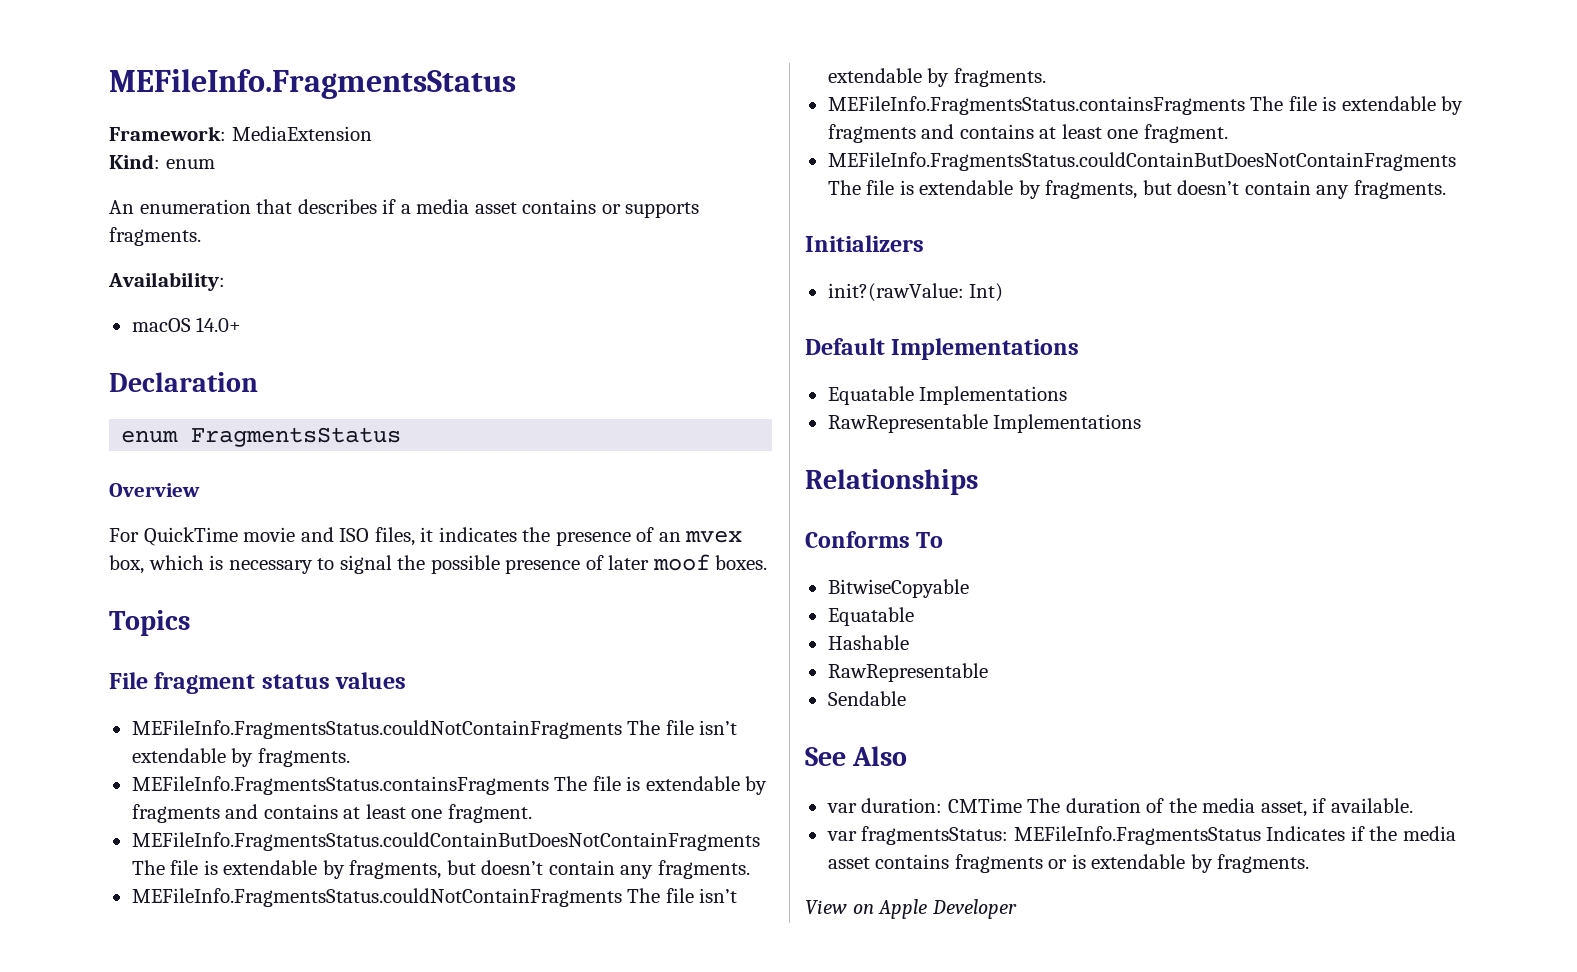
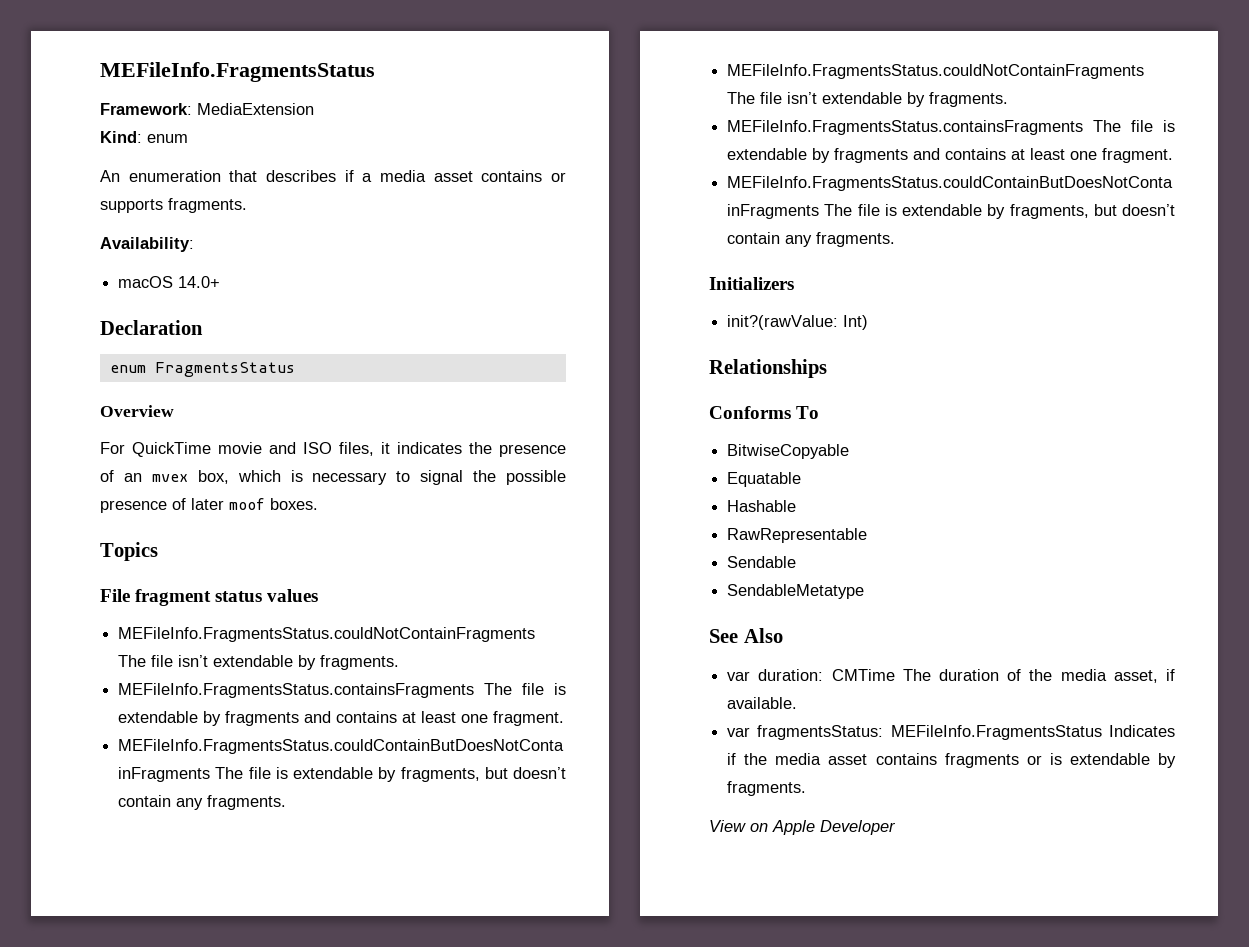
- Default Implementations
- Equatable Implementations
- RawRepresentable Implementations
+ SendableMetatype

